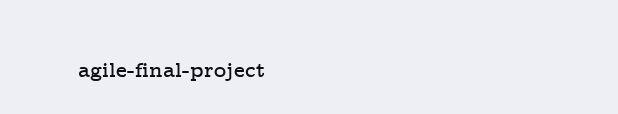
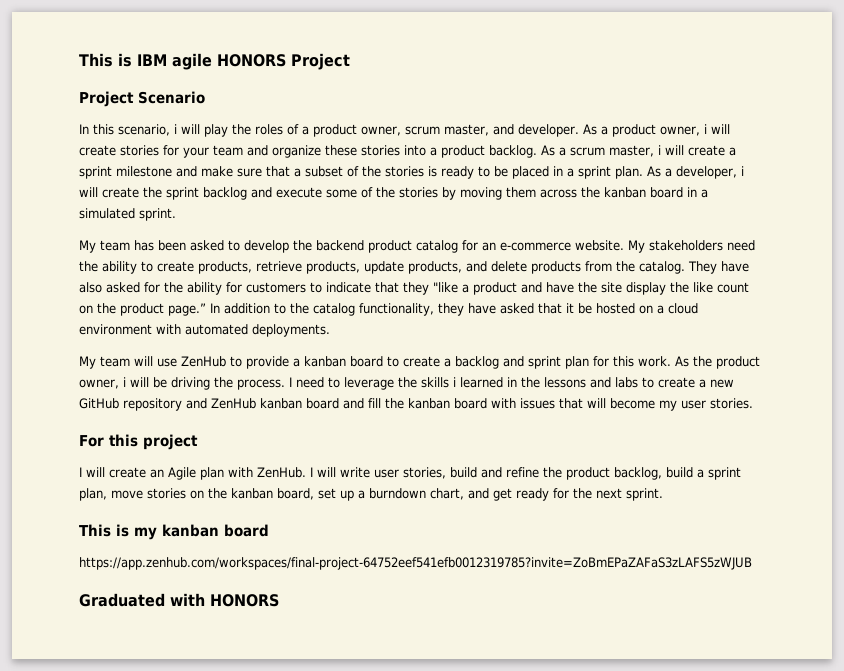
- agile-final-project
+ This is IBM agile HONORS Project
+ Project Scenario
+ In this scenario, i will play the roles of a product owner, scrum master, and developer. As a product owner, i will create stories for your team and organize these stories into a product backlog. As a scrum master, i will create a sprint milestone and make sure that a subset of the stories is ready to be placed in a sprint plan. As a developer, i will create the sprint backlog and execute some of the stories by moving them across the kanban board in a simulated sprint.
+ My team has been asked to develop the backend product catalog for an e-commerce website. My stakeholders need the ability to create products, retrieve products, update products, and delete products from the catalog. They have also asked for the ability for customers to indicate that they "like a product and have the site display the like count on the product page.” In addition to the catalog functionality, they have asked that it be hosted on a cloud environment with automated deployments.
+ My team will use ZenHub to provide a kanban board to create a backlog and sprint plan for this work. As the product owner, i will be driving the process. I need to leverage the skills i learned in the lessons and labs to create a new GitHub repository and ZenHub kanban board and fill the kanban board with issues that will become my user stories.
+ For this project
+ I will create an Agile plan with ZenHub. I will write user stories, build and refine the product backlog, build a sprint plan, move stories on the kanban board, set up a burndown chart, and get ready for the next sprint.
+ This is my kanban board
+ https://app.zenhub.com/workspaces/final-project-64752eef541efb0012319785?invite=ZoBmEPaZAFaS3zLAFS5zWJUB
+ Graduated with HONORS

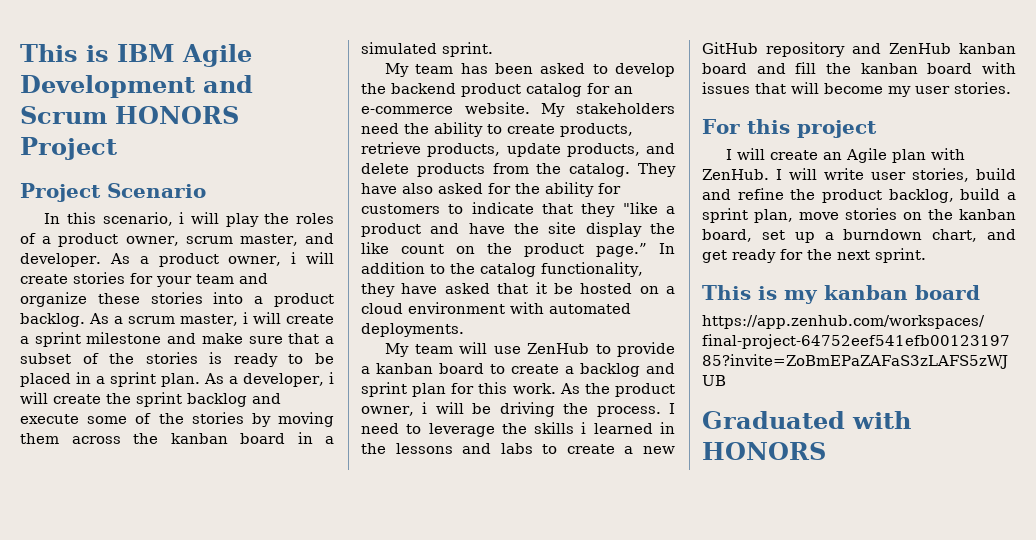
- This is IBM agile HONORS Project
+ This is IBM Agile Development and Scrum HONORS Project

